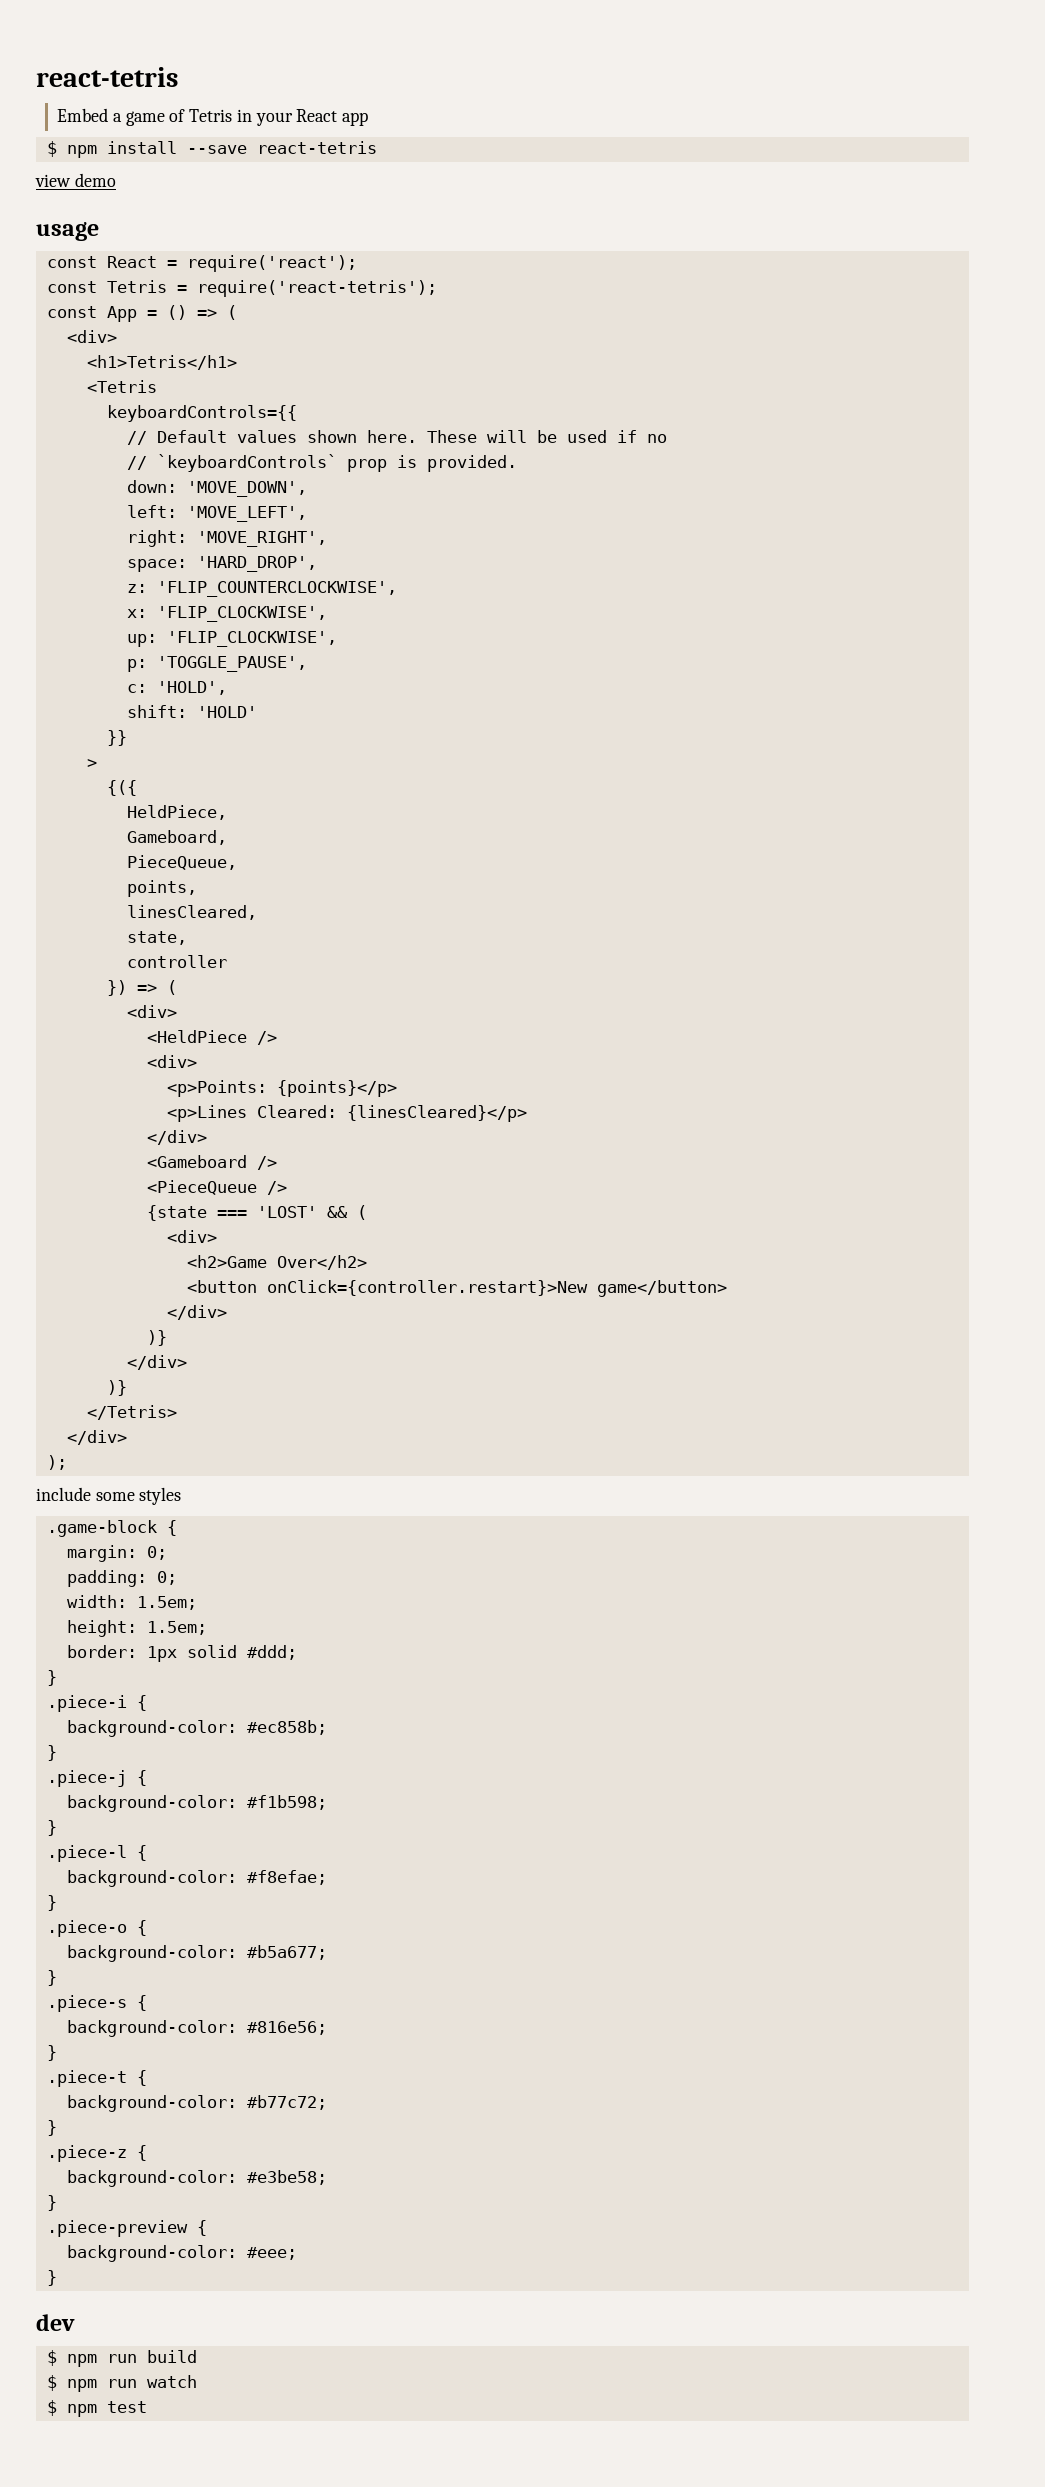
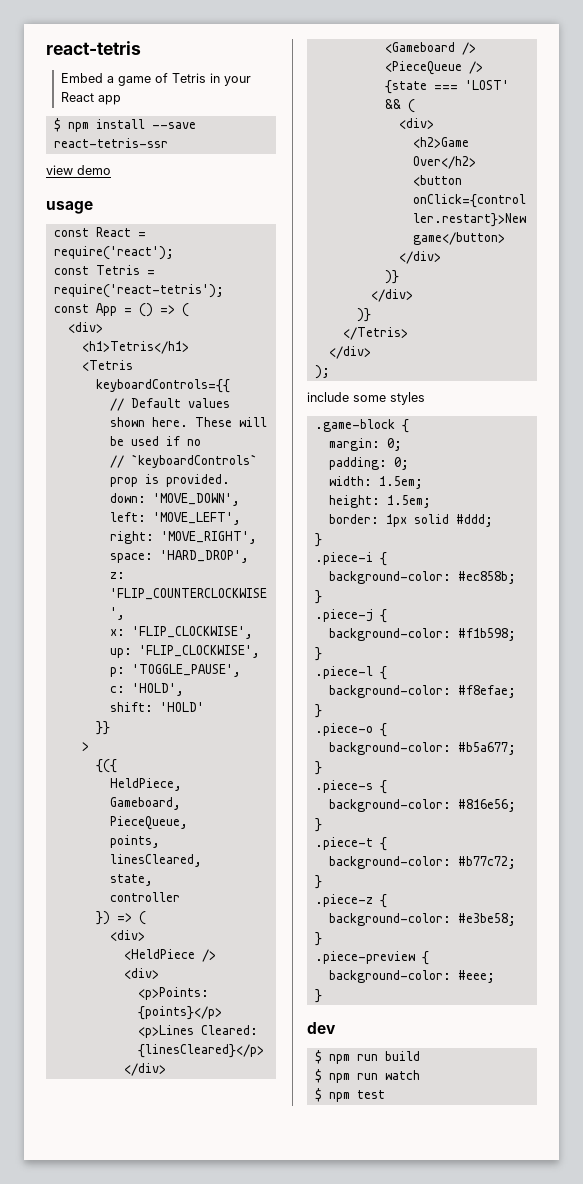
- $ npm install --save react-tetris
+ $ npm install --save react-tetris-ssr

